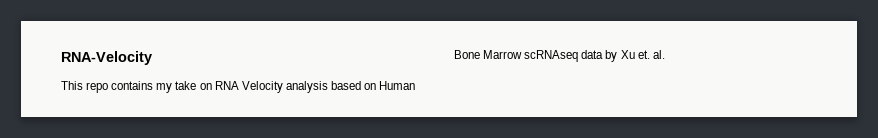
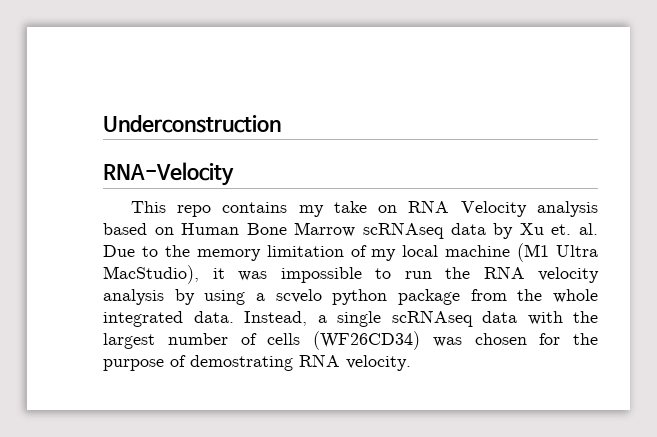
+ Underconstruction
- This repo contains my take on RNA Velocity analysis based on Human Bone Marrow scRNAseq data by Xu et. al.
+ This repo contains my take on RNA Velocity analysis based on Human Bone Marrow scRNAseq data by Xu et. al. Due to the memory limitation of my local machine (M1 Ultra MacStudio), it was impossible to run the RNA velocity analysis by using a scvelo python package from the whole integrated data. Instead, a single scRNAseq data with the largest number of cells (WF26CD34) was chosen for the purpose of demostrating RNA velocity.

